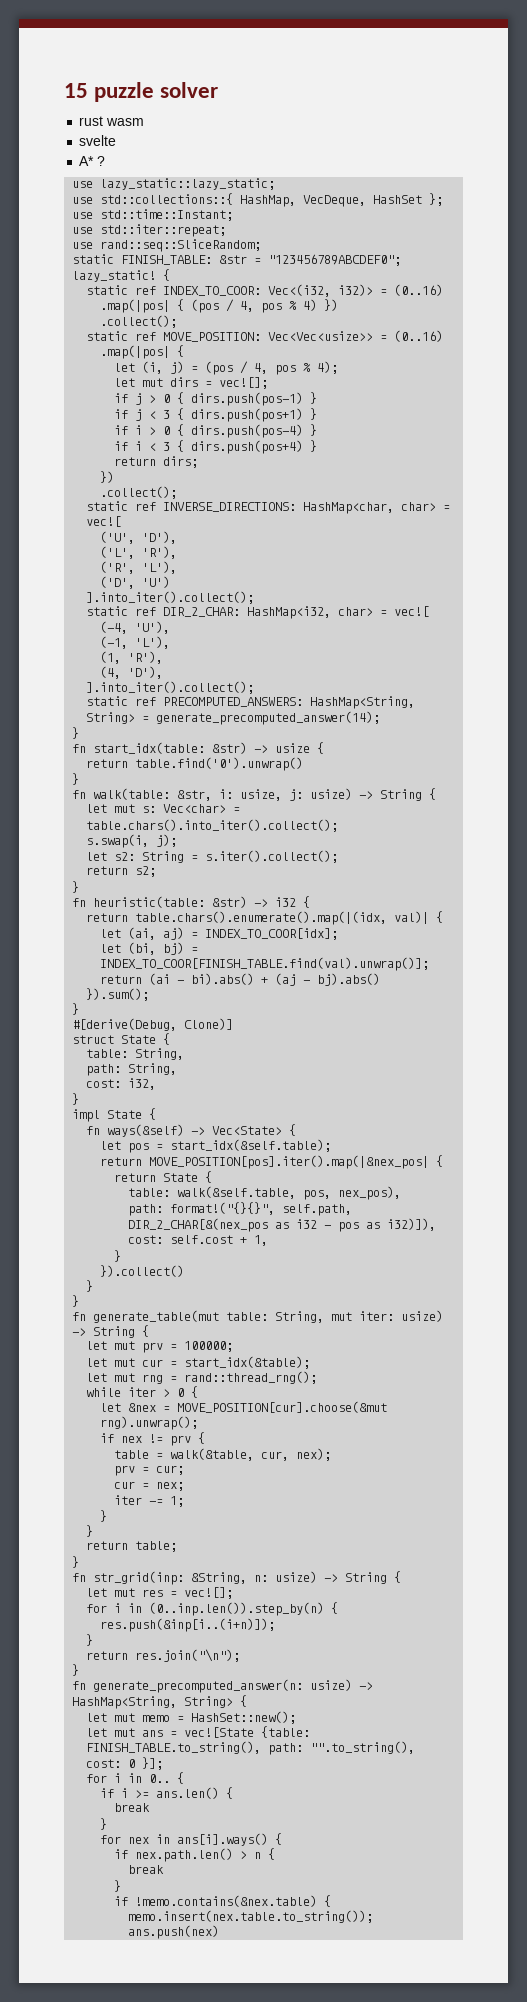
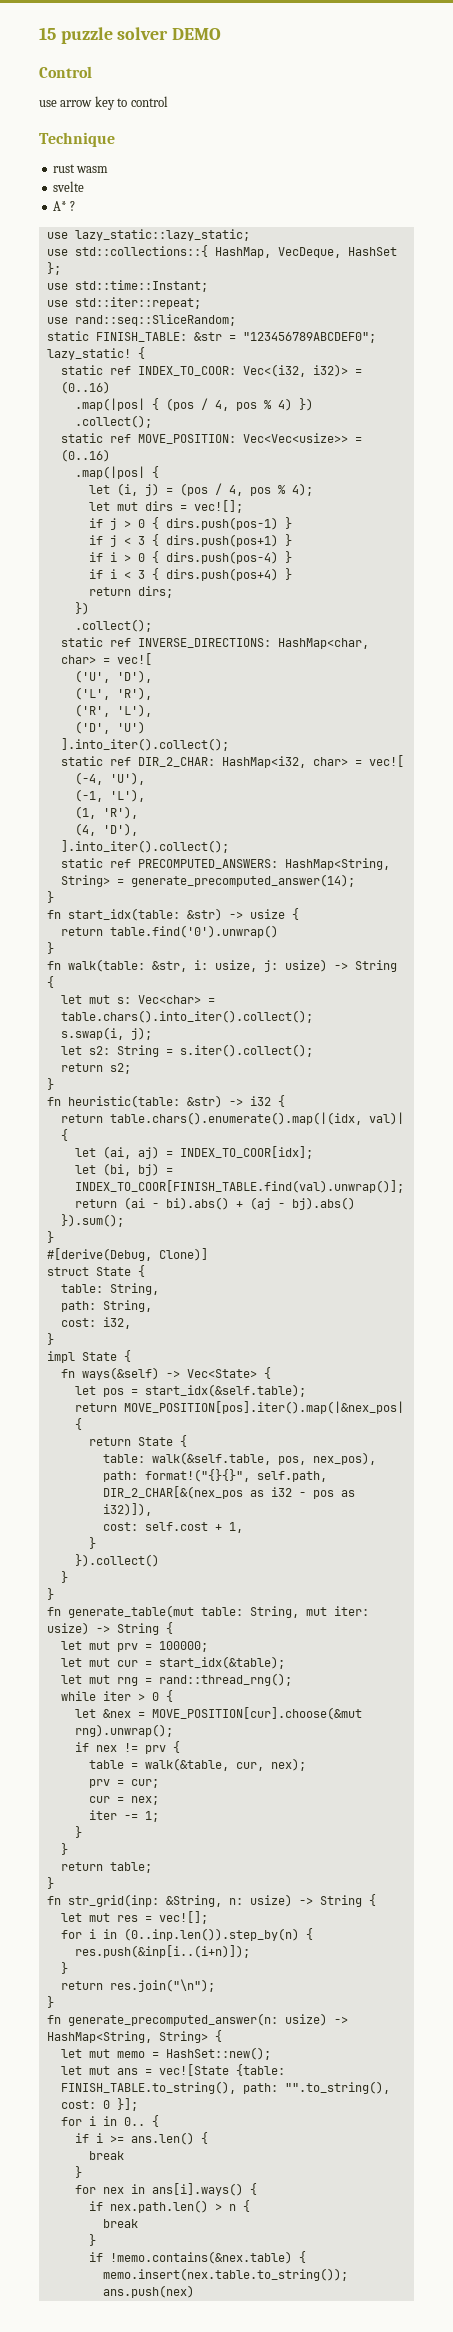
- 15 puzzle solver
+ 15 puzzle solver DEMO
+ Control
+ use arrow key to control
+ Technique

